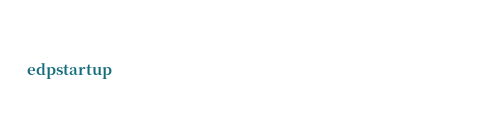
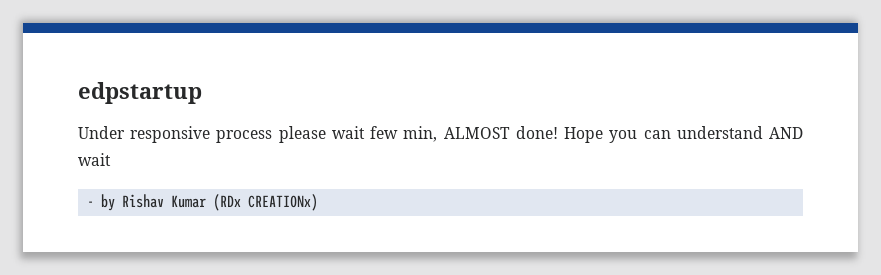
+ Under responsive process please wait few min, ALMOST done! Hope you can understand AND wait
+ - by Rishav Kumar (RDx CREATIONx)

